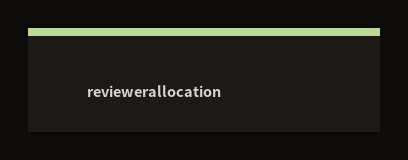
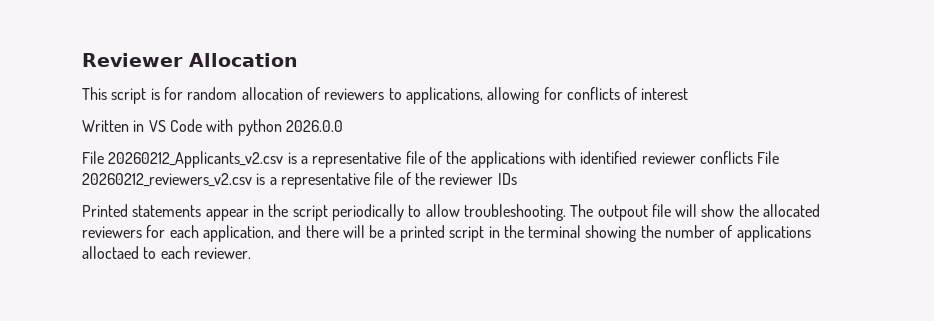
- reviewerallocation
+ Reviewer Allocation
+ This script is for random allocation of reviewers to applications, allowing for conflicts of interest
+ Written in VS Code with python 2026.0.0
+ File 20260212_Applicants_v2.csv is a representative file of the applications with identified reviewer conflicts File 20260212_reviewers_v2.csv is a representative file of the reviewer IDs
+ Printed statements appear in the script periodically to allow troubleshooting. The outpout file will show the allocated reviewers for each application, and there will be a printed script in the terminal showing the number of applications alloctaed to each reviewer.

